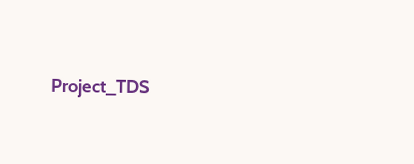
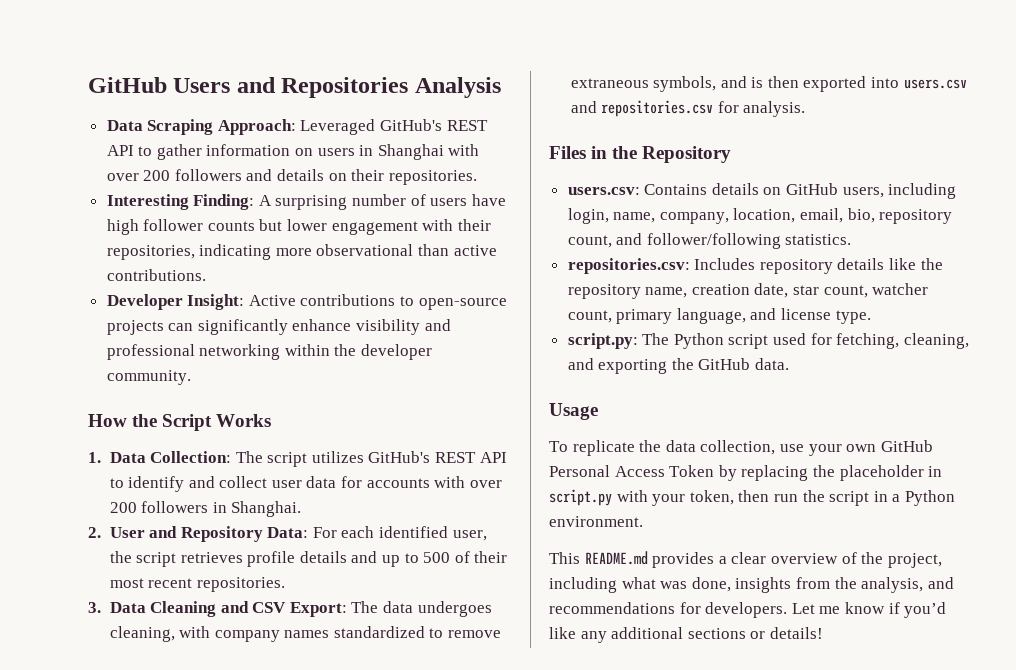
- Project_TDS
+ GitHub Users and Repositories Analysis
+ Data Scraping Approach: Leveraged GitHub's REST API to gather information on users in Shanghai with over 200 followers and details on their repositories.
+ Interesting Finding: A surprising number of users have high follower counts but lower engagement with their repositories, indicating more observational than active contributions.
+ Developer Insight: Active contributions to open-source projects can significantly enhance visibility and professional networking within the developer community.
+ How the Script Works
+ 1. Data Collection: The script utilizes GitHub's REST API to identify and collect user data for accounts with over 200 followers in Shanghai.
+ 2. User and Repository Data: For each identified user, the script retrieves profile details and up to 500 of their most recent repositories.
+ 3. Data Cleaning and CSV Export: The data undergoes cleaning, with company names standardized to remove extraneous symbols, and is then exported into users.csv and repositories.csv for analysis.
+ Files in the Repository
+ users.csv: Contains details on GitHub users, including login, name, company, location, email, bio, repository count, and follower/following statistics.
+ repositories.csv: Includes repository details like the repository name, creation date, star count, watcher count, primary language, and license type.
+ script.py: The Python script used for fetching, cleaning, and exporting the GitHub data.
+ Usage
+ To replicate the data collection, use your own GitHub Personal Access Token by replacing the placeholder in script.py with your token, then run the script in a Python environment.
+ This README.md provides a clear overview of the project, including what was done, insights from the analysis, and recommendations for developers. Let me know if you’d like any additional sections or details!

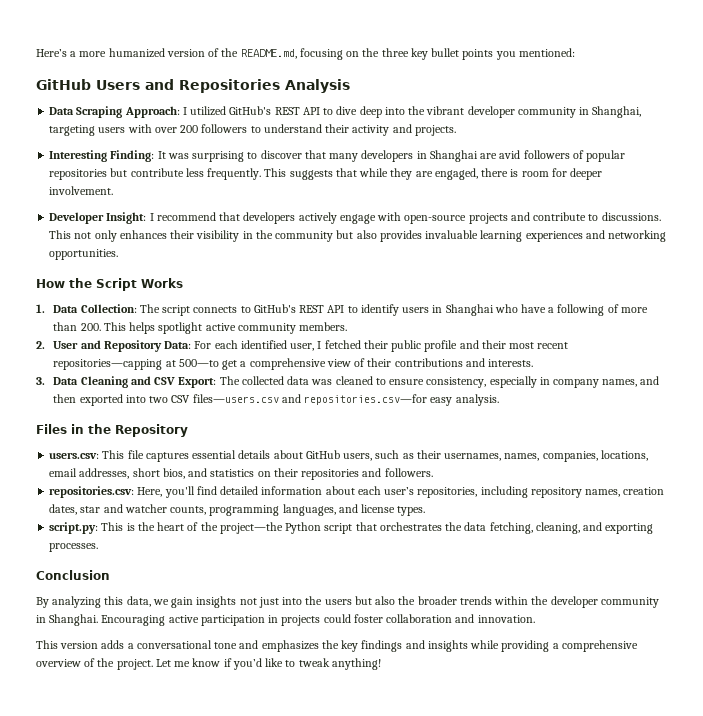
+ Here’s a more humanized version of the README.md, focusing on the three key bullet points you mentioned:
- Data Scraping Approach: Leveraged GitHub's REST API to gather information on users in Shanghai with over 200 followers and details on their repositories.
- Interesting Finding: A surprising number of users have high follower counts but lower engagement with their repositories, indicating more observational than active contributions.
- Developer Insight: Active contributions to open-source projects can significantly enhance visibility and professional networking within the developer community.
+ Data Scraping Approach: I utilized GitHub's REST API to dive deep into the vibrant developer community in Shanghai, targeting users with over 200 followers to understand their activity and projects.
+ Interesting Finding: It was surprising to discover that many developers in Shanghai are avid followers of popular repositories but contribute less frequently. This suggests that while they are engaged, there is room for deeper involvement.
+ Developer Insight: I recommend that developers actively engage with open-source projects and contribute to discussions. This not only enhances their visibility in the community but also provides invaluable learning experiences and networking opportunities.
- 1. Data Collection: The script utilizes GitHub's REST API to identify and collect user data for accounts with over 200 followers in Shanghai.
+ 1. Data Collection: The script connects to GitHub's REST API to identify users in Shanghai who have a following of more than 200. This helps spotlight active community members.
- 2. User and Repository Data: For each identified user, the script retrieves profile details and up to 500 of their most recent repositories.
+ 2. User and Repository Data: For each identified user, I fetched their public profile and their most recent repositories—capping at 500—to get a comprehensive view of their contributions and interests.
- 3. Data Cleaning and CSV Export: The data undergoes cleaning, with company names standardized to remove extraneous symbols, and is then exported into users.csv and repositories.csv for analysis.
+ 3. Data Cleaning and CSV Export: The collected data was cleaned to ensure consistency, especially in company names, and then exported into two CSV files—users.csv and repositories.csv—for easy analysis.
- users.csv: Contains details on GitHub users, including login, name, company, location, email, bio, repository count, and follower/following statistics.
- repositories.csv: Includes repository details like the repository name, creation date, star count, watcher count, primary language, and license type.
+ users.csv: This file captures essential details about GitHub users, such as their usernames, names, companies, locations, email addresses, short bios, and statistics on their repositories and followers.
+ repositories.csv: Here, you'll find detailed information about each user’s repositories, including repository names, creation dates, star and watcher counts, programming languages, and license types.
- script.py: The Python script used for fetching, cleaning, and exporting the GitHub data.
- Usage
- To replicate the data collection, use your own GitHub Personal Access Token by replacing the placeholder in script.py with your token, then run the script in a Python environment.
- This README.md provides a clear overview of the project, including what was done, insights from the analysis, and recommendations for developers.
+ script.py: This is the heart of the project—the Python script that orchestrates the data fetching, cleaning, and exporting processes.
+ Conclusion
+ By analyzing this data, we gain insights not just into the users but also the broader trends within the developer community in Shanghai. Encouraging active participation in projects could foster collaboration and innovation.
+ This version adds a conversational tone and emphasizes the key findings and insights while providing a comprehensive overview of the project.
- Let me know if you’d like any additional sections or details!
+ Let me know if you’d like to tweak anything!

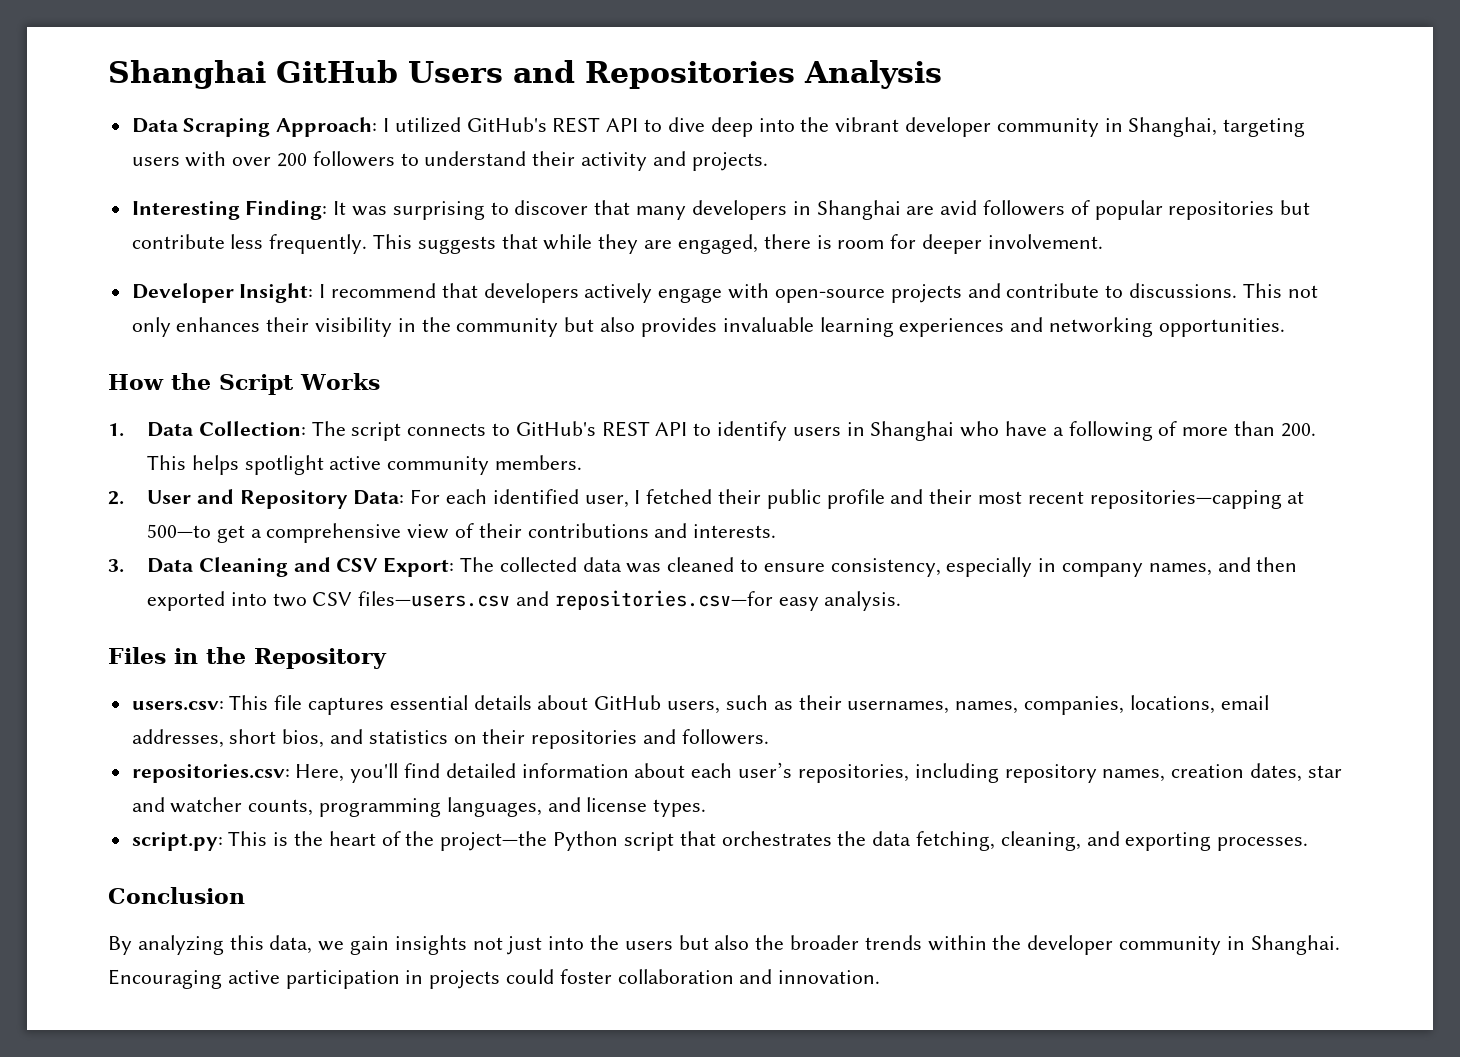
- Here’s a more humanized version of the README.md, focusing on the three key bullet points you mentioned:
- GitHub Users and Repositories Analysis
+ Shanghai GitHub Users and Repositories Analysis
- This version adds a conversational tone and emphasizes the key findings and insights while providing a comprehensive overview of the project. Let me know if you’d like to tweak anything!

